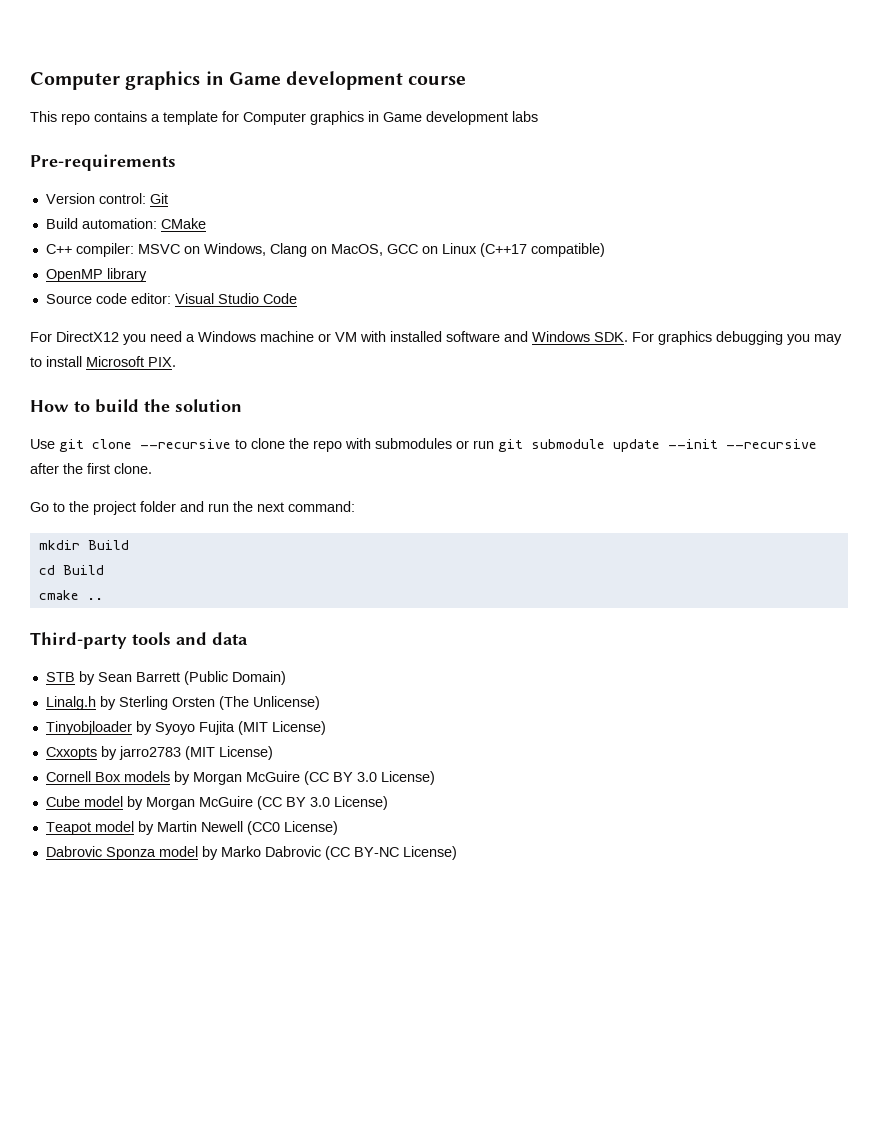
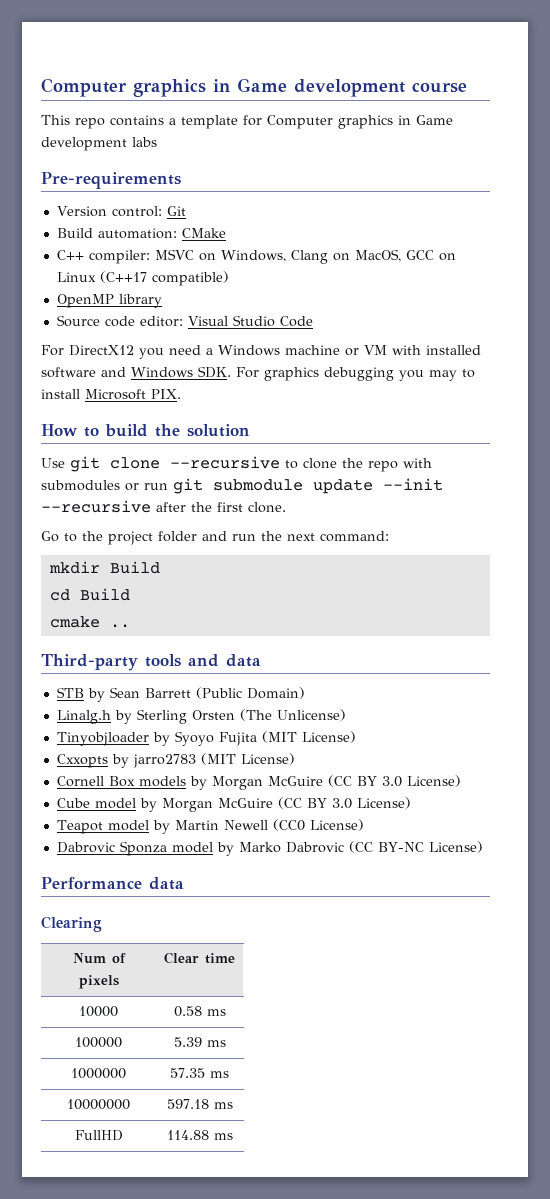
+ Performance data
+ Clearing
+ Num of pixels | Clear time
+ 10000 | 0.58 ms
+ 100000 | 5.39 ms
+ 1000000 | 57.35 ms
+ 10000000 | 597.18 ms
+ FullHD | 114.88 ms

